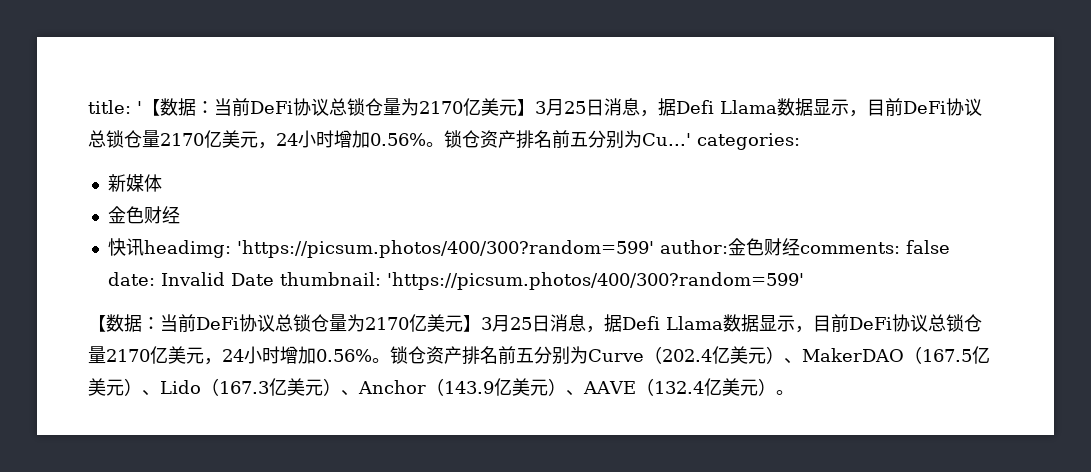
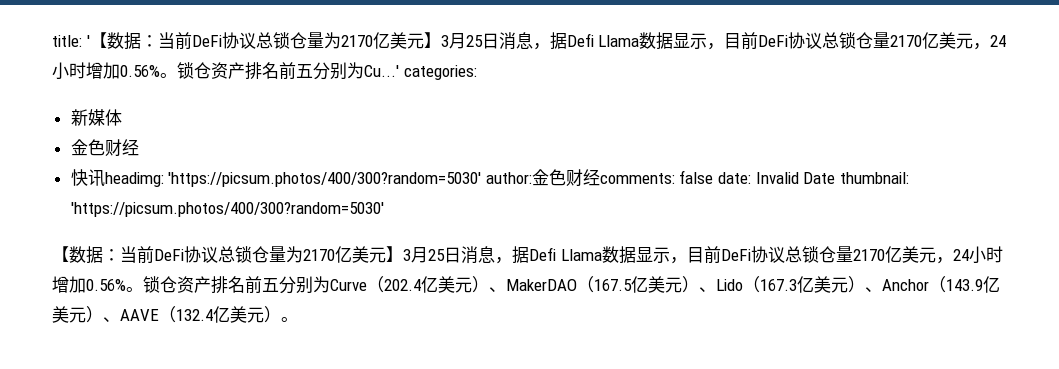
- 快讯headimg: 'https://picsum.photos/400/300?random=599' author:金色财经comments: false date: Invalid Date thumbnail: 'https://picsum.photos/400/300?random=599'
+ 快讯headimg: 'https://picsum.photos/400/300?random=5030' author:金色财经comments: false date: Invalid Date thumbnail: 'https://picsum.photos/400/300?random=5030'

